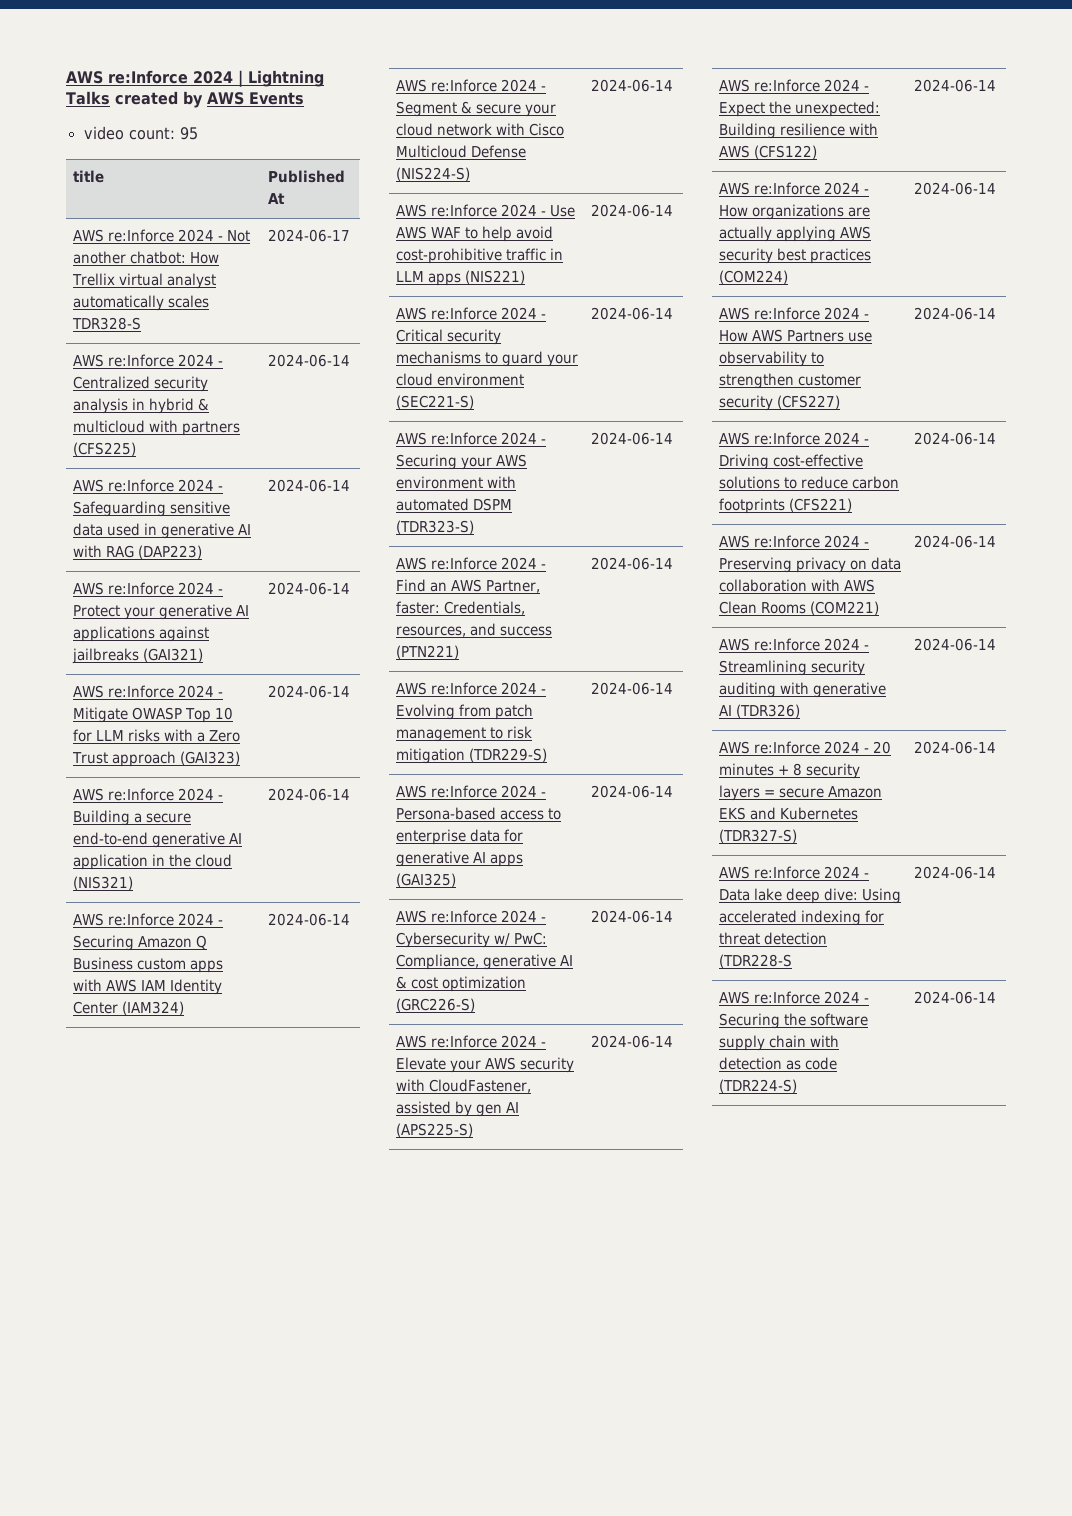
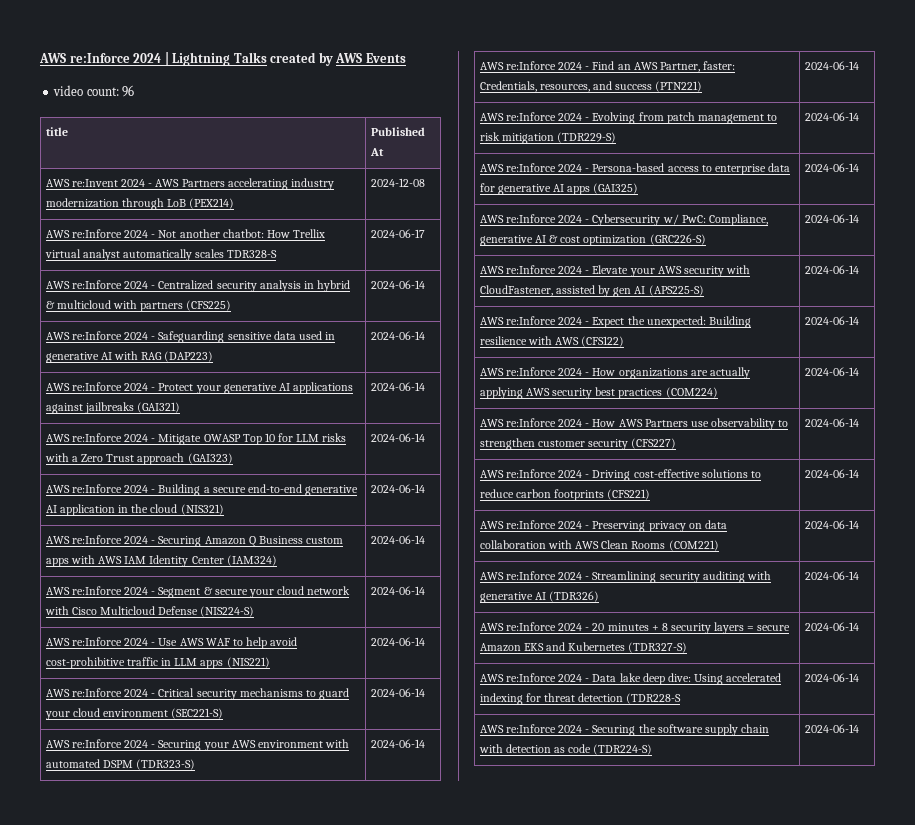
- video count: 95
+ video count: 96
+ AWS re:Invent 2024 - AWS Partners accelerating industry modernization through LoB (PEX214) | 2024-12-08

